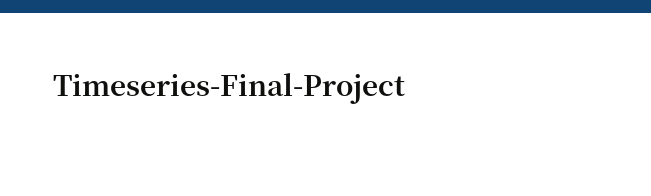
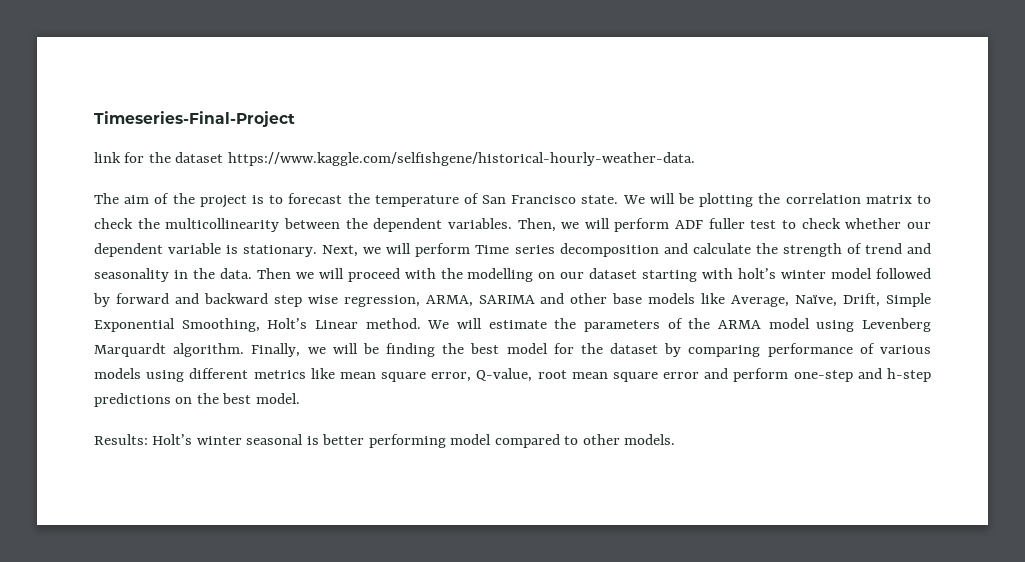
+ link for the dataset https://www.kaggle.com/selfishgene/historical-hourly-weather-data.
+ The aim of the project is to forecast the temperature of San Francisco state. We will be plotting the correlation matrix to check the multicollinearity between the dependent variables. Then, we will perform ADF fuller test to check whether our dependent variable is stationary. Next, we will perform Time series decomposition and calculate the strength of trend and seasonality in the data. Then we will proceed with the modelling on our dataset starting with holt’s winter model followed by forward and backward step wise regression, ARMA, SARIMA and other base models like Average, Naïve, Drift, Simple Exponential Smoothing, Holt’s Linear method. We will estimate the parameters of the ARMA model using Levenberg Marquardt algorithm. Finally, we will be finding the best model for the dataset by comparing performance of various models using different metrics like mean square error, Q-value, root mean square error and perform one-step and h-step predictions on the best model.
+ Results: Holt’s winter seasonal is better performing model compared to other models.

